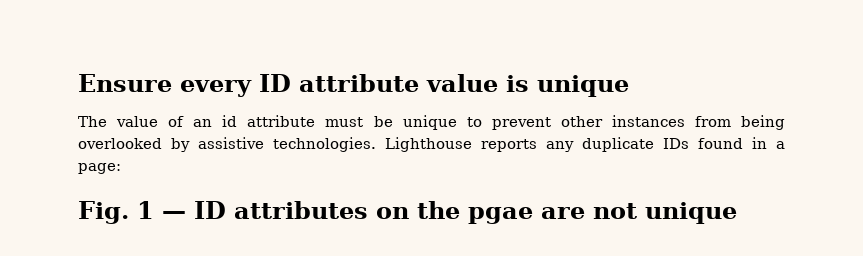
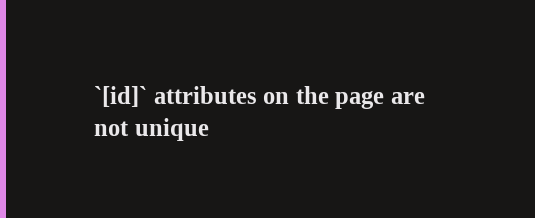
- Ensure every ID attribute value is unique
- The value of an id attribute must be unique to prevent other instances from being overlooked by assistive technologies. Lighthouse reports any duplicate IDs found in a page:
- Fig. 1 — ID attributes on the pgae are not unique
+ `[id]` attributes on the page are not unique

